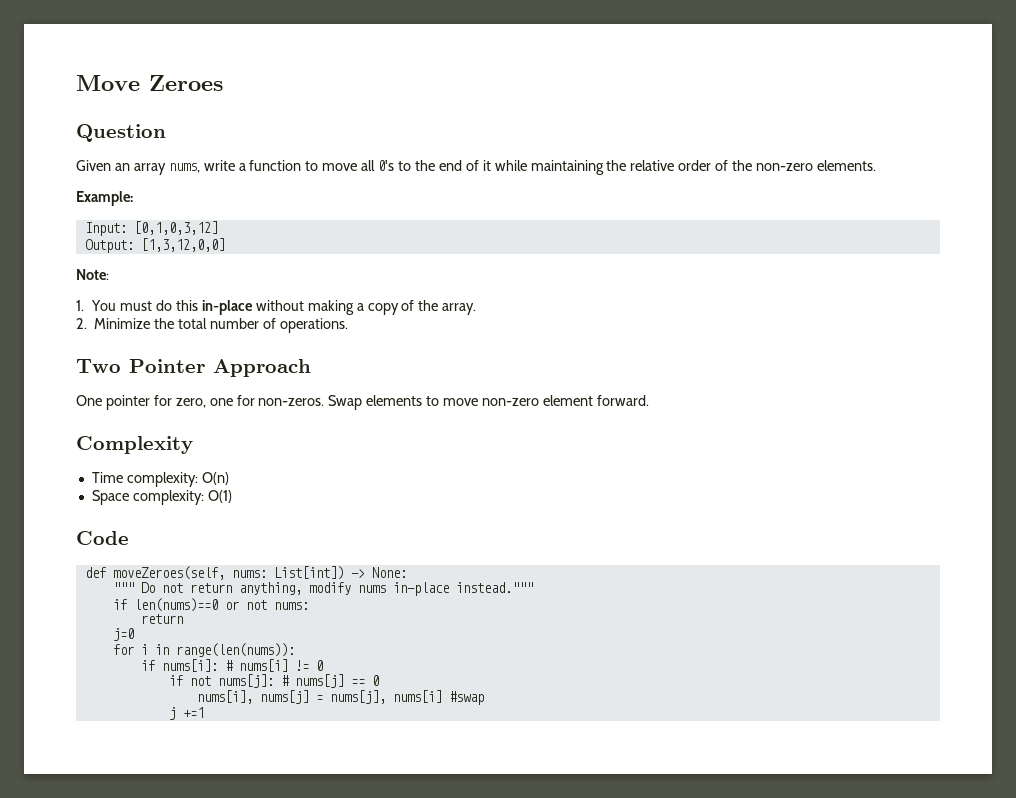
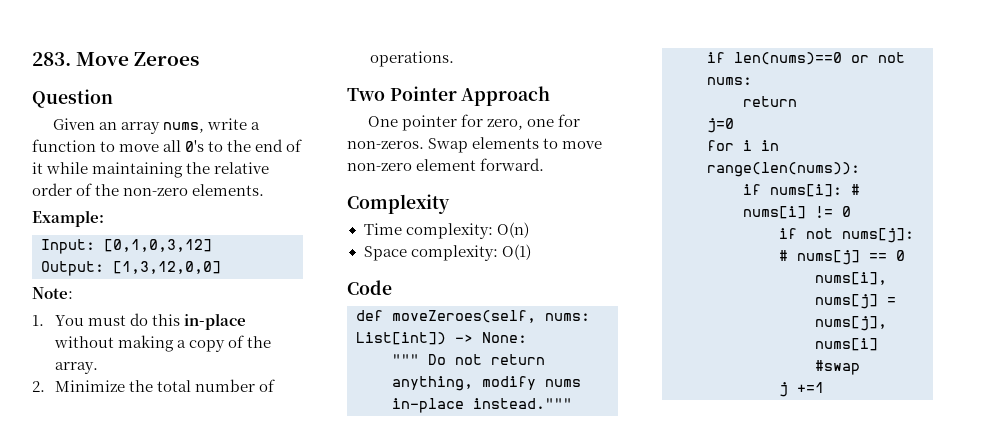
- Move Zeroes
+ 283. Move Zeroes

